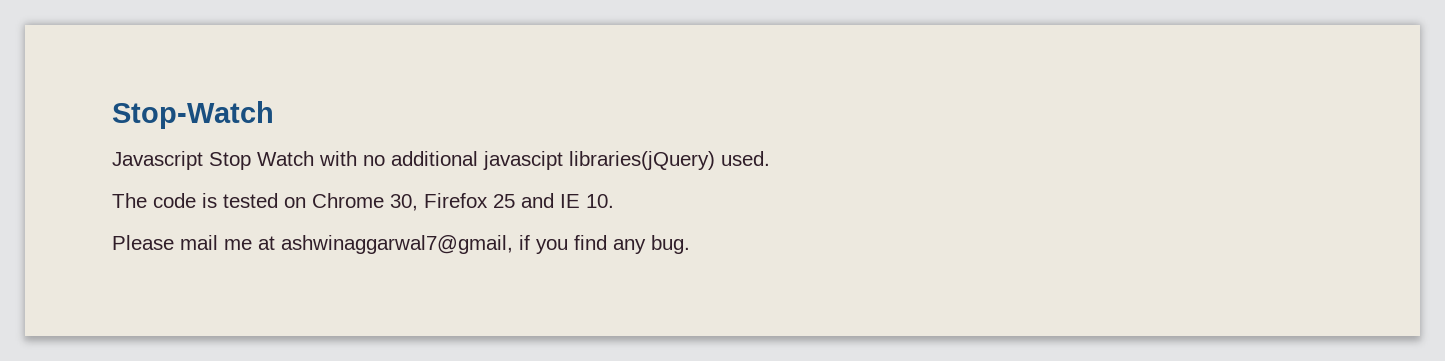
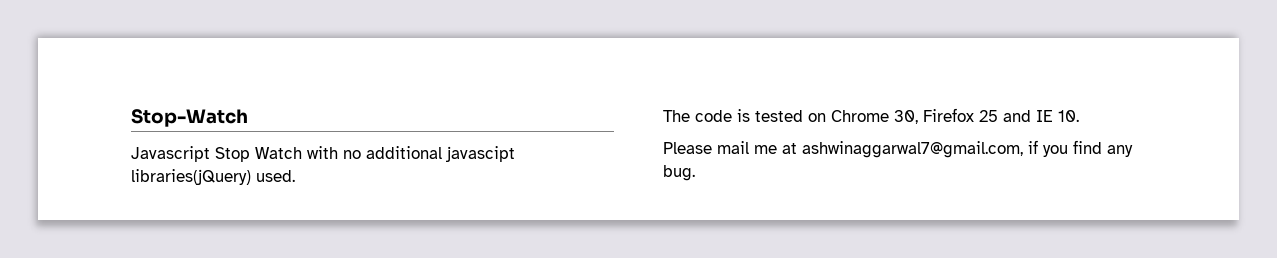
- Please mail me at ashwinaggarwal7@gmail, if you find any bug.
+ Please mail me at ashwinaggarwal7@gmail.com, if you find any bug.

